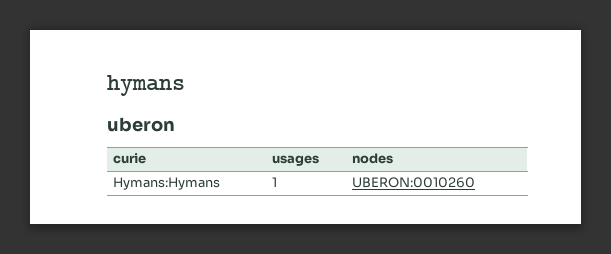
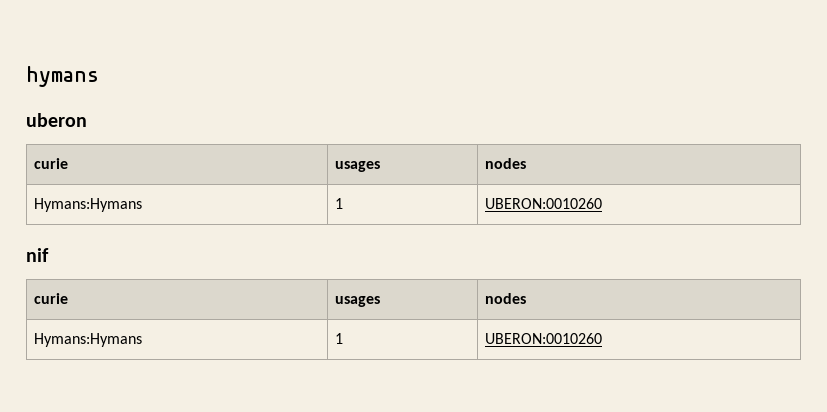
+ nif
+ curie | usages | nodes
+ Hymans:Hymans | 1 | UBERON:0010260

